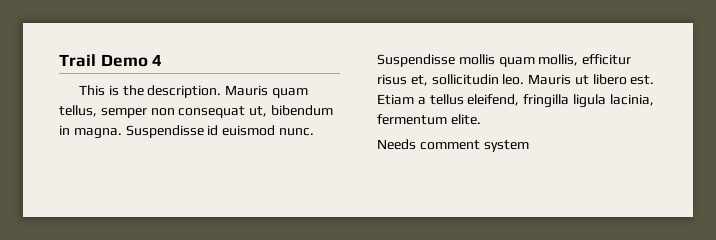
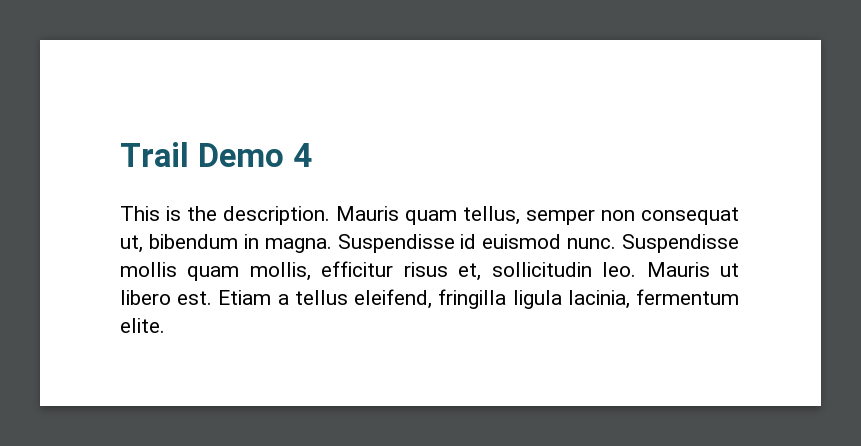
- Needs comment system

